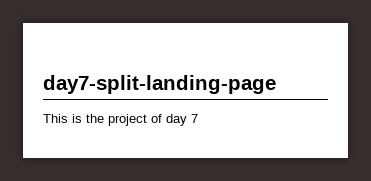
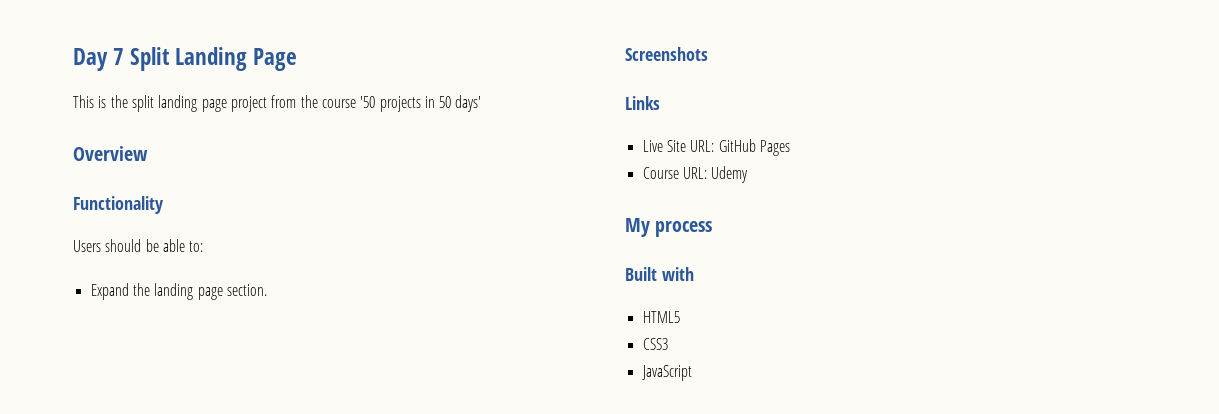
- day7-split-landing-page
- This is the project of day 7
+ Day 7 Split Landing Page
+ This is the split landing page project from the course '50 projects in 50 days'
+ Overview
+ Functionality
+ Users should be able to:
+ Expand the landing page section.
+ Screenshots
+ Links
+ Live Site URL: GitHub Pages
+ Course URL: Udemy
+ My process
+ Built with
+ HTML5
+ CSS3
+ JavaScript

